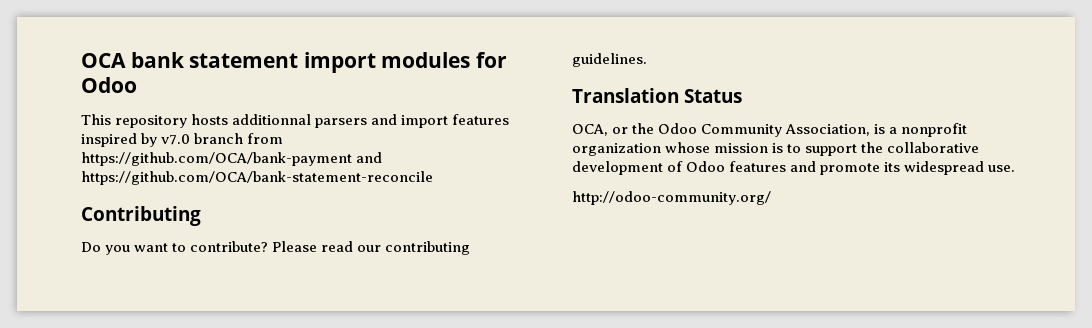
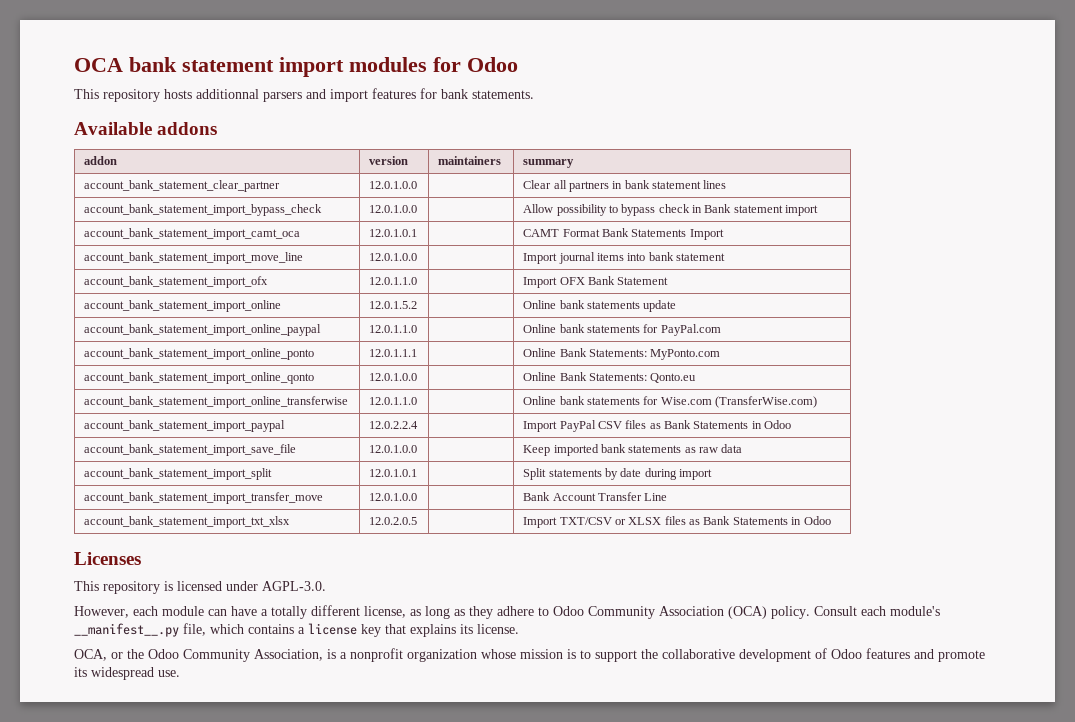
- This repository hosts additionnal parsers and import features inspired by v7.0 branch from https://github.com/OCA/bank-payment and https://github.com/OCA/bank-statement-reconcile
- Contributing
- Do you want to contribute? Please read our contributing guidelines.
- Translation Status
+ This repository hosts additionnal parsers and import features for bank statements.
+ Available addons
+ addon | version | maintainers | summary
+ account_bank_statement_clear_partner | 12.0.1.0.0 | | Clear all partners in bank statement lines
+ account_bank_statement_import_bypass_check | 12.0.1.0.0 | | Allow possibility to bypass check in Bank statement import
+ account_bank_statement_import_camt_oca | 12.0.1.0.1 | | CAMT Format Bank Statements Import
+ account_bank_statement_import_move_line | 12.0.1.0.0 | | Import journal items into bank statement
+ account_bank_statement_import_ofx | 12.0.1.1.0 | | Import OFX Bank Statement
+ account_bank_statement_import_online | 12.0.1.5.2 | | Online bank statements update
+ account_bank_statement_import_online_paypal | 12.0.1.1.0 | | Online bank statements for PayPal.com
+ account_bank_statement_import_online_ponto | 12.0.1.1.1 | | Online Bank Statements: MyPonto.com
+ account_bank_statement_import_online_qonto | 12.0.1.0.0 | | Online Bank Statements: Qonto.eu
+ account_bank_statement_import_online_transferwise | 12.0.1.1.0 | | Online bank statements for Wise.com (TransferWise.com)
+ account_bank_statement_import_paypal | 12.0.2.2.4 | | Import PayPal CSV files as Bank Statements in Odoo
+ account_bank_statement_import_save_file | 12.0.1.0.0 | | Keep imported bank statements as raw data
+ account_bank_statement_import_split | 12.0.1.0.1 | | Split statements by date during import
+ account_bank_statement_import_transfer_move | 12.0.1.0.0 | | Bank Account Transfer Line
+ account_bank_statement_import_txt_xlsx | 12.0.2.0.5 | | Import TXT/CSV or XLSX files as Bank Statements in Odoo
+ Licenses
+ This repository is licensed under AGPL-3.0.
+ However, each module can have a totally different license, as long as they adhere to Odoo Community Association (OCA) policy. Consult each module's __manifest__.py file, which contains a license key that explains its license.
- http://odoo-community.org/

